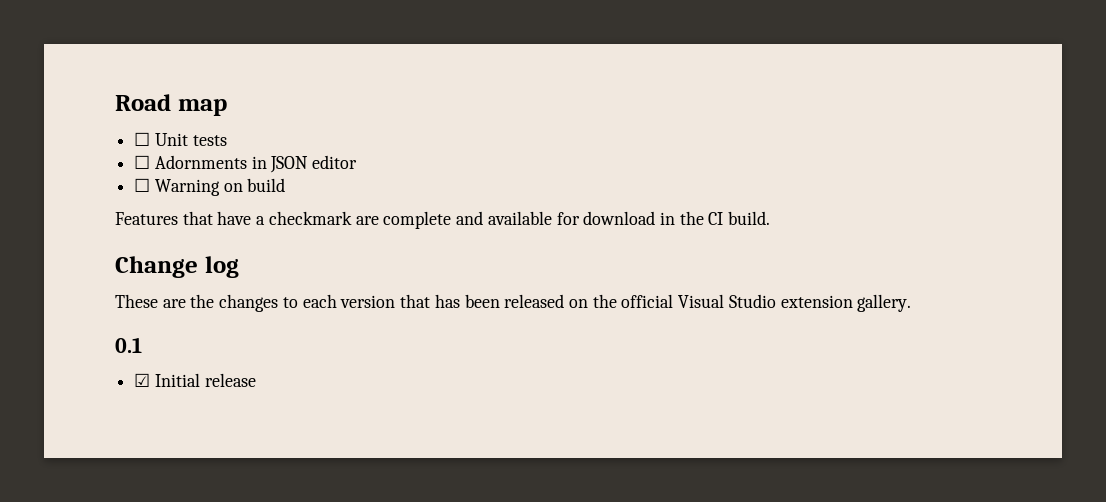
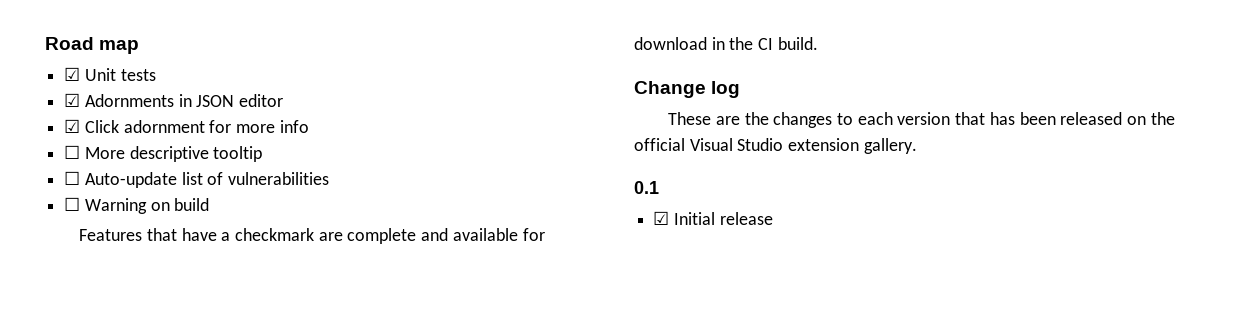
- ☐ Unit tests
+ ☑ Unit tests
- ☐ Adornments in JSON editor
+ ☑ Adornments in JSON editor
+ ☑ Click adornment for more info
+ ☐ More descriptive tooltip
+ ☐ Auto-update list of vulnerabilities

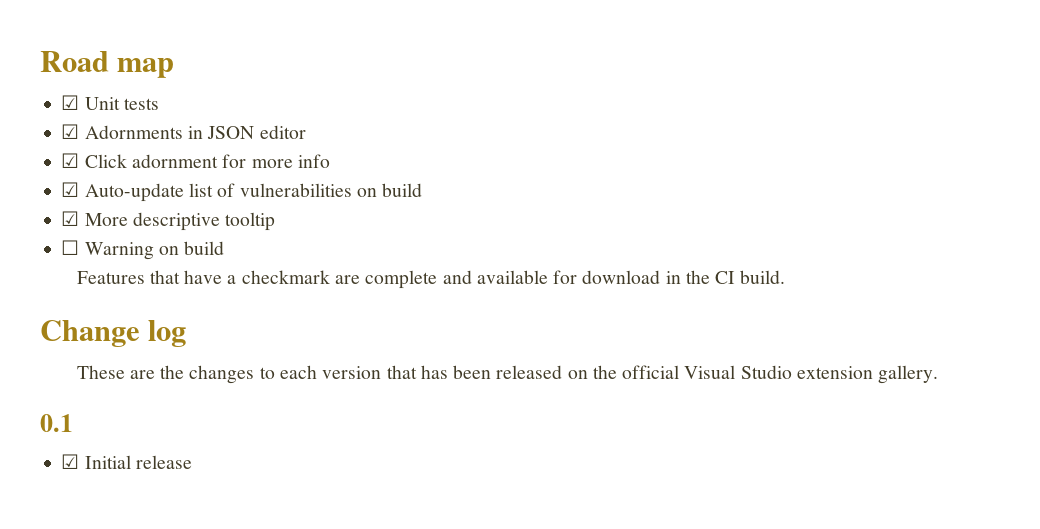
- ☐ More descriptive tooltip
- ☐ Auto-update list of vulnerabilities
+ ☑ Auto-update list of vulnerabilities on build
+ ☑ More descriptive tooltip

